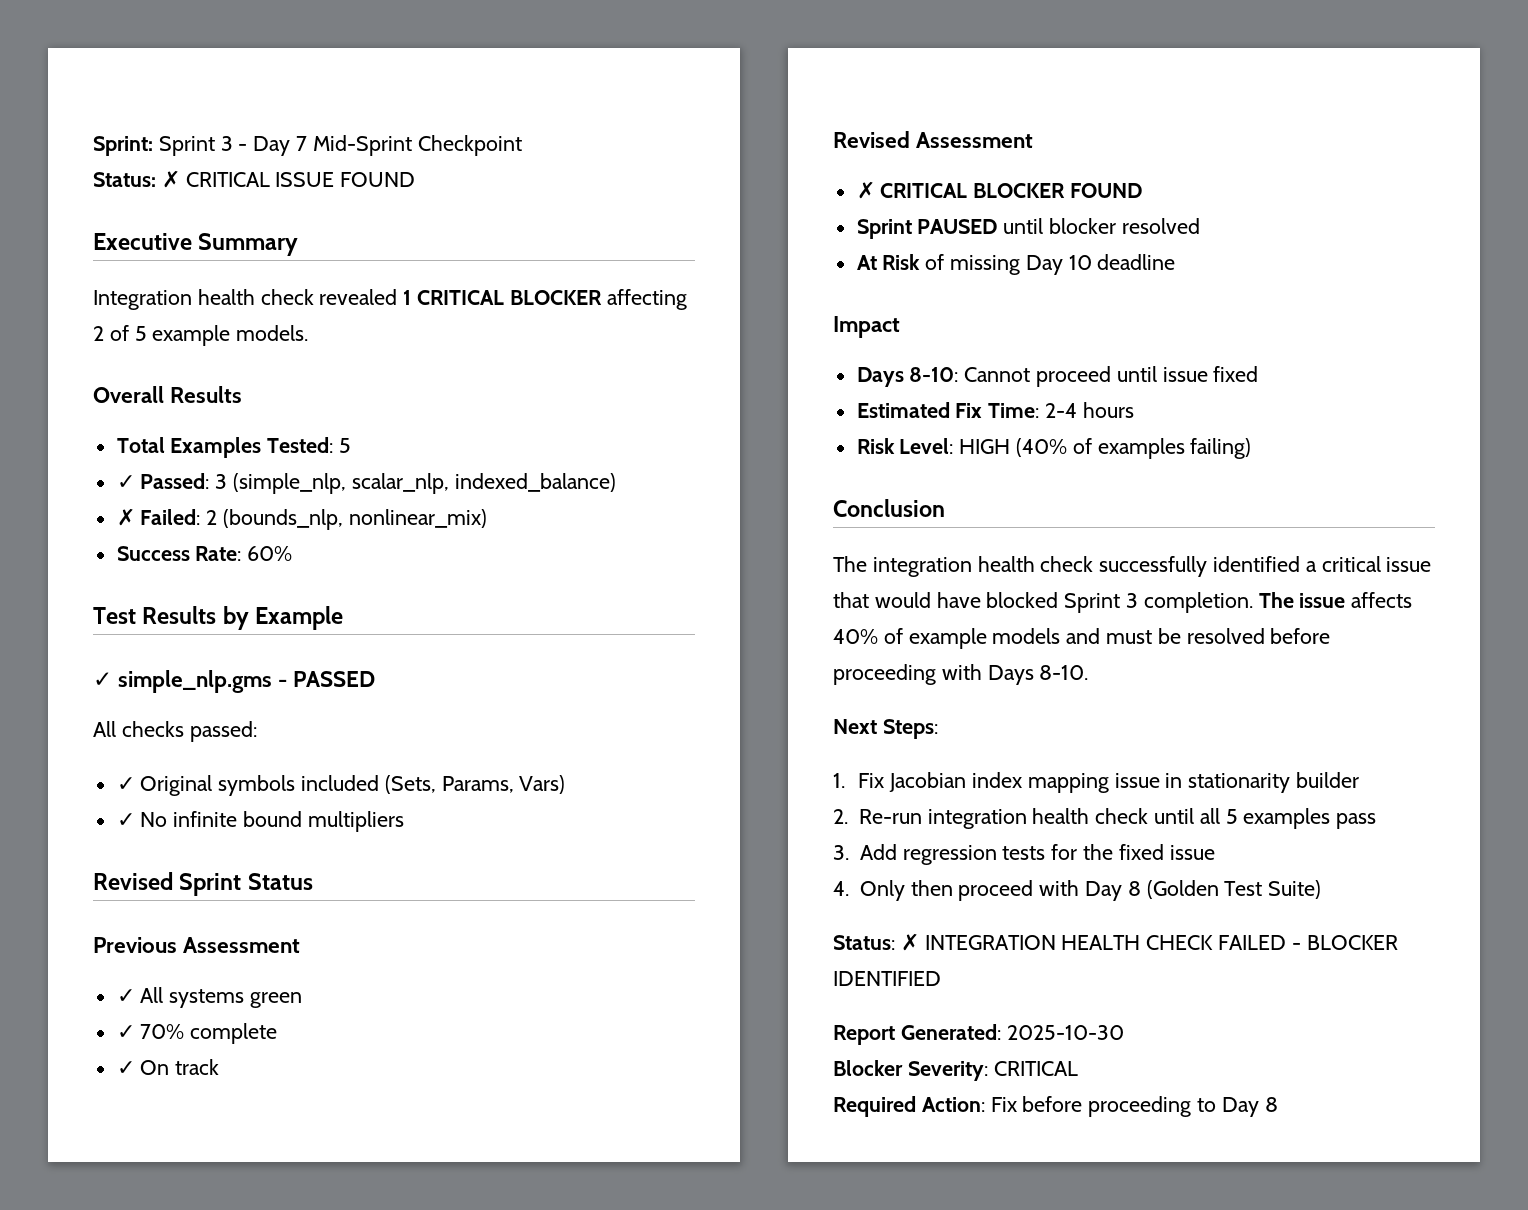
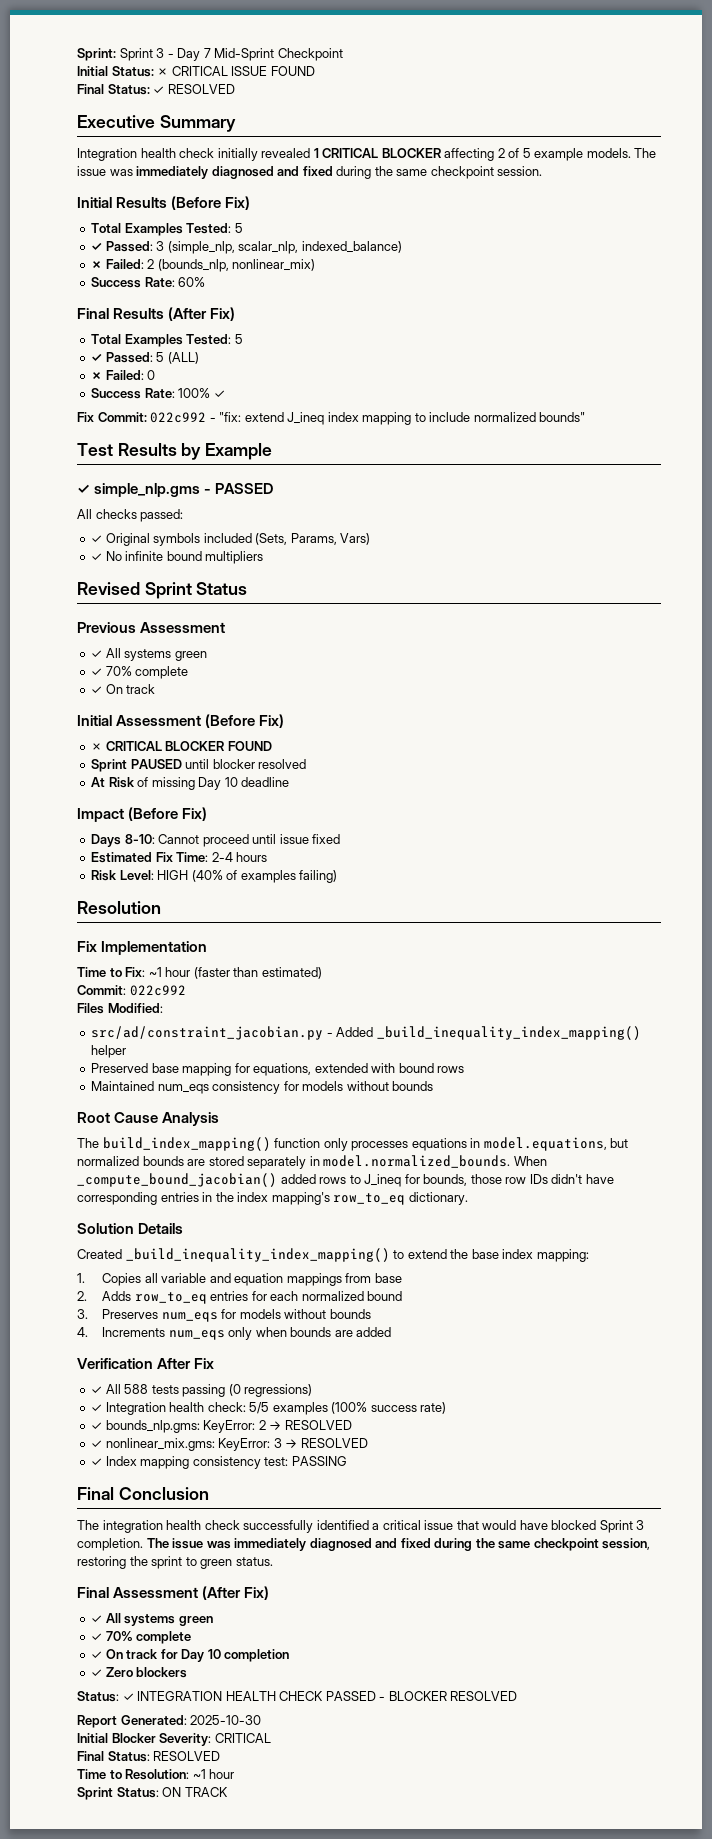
- Status: ✗ CRITICAL ISSUE FOUND
+ Initial Status: ✗ CRITICAL ISSUE FOUND
+ Final Status: ✓ RESOLVED
- Integration health check revealed 1 CRITICAL BLOCKER affecting 2 of 5 example models.
- Overall Results
+ Integration health check initially revealed 1 CRITICAL BLOCKER affecting 2 of 5 example models. The issue was immediately diagnosed and fixed during the same checkpoint session.
+ Initial Results (Before Fix)
+ Final Results (After Fix)
+ Total Examples Tested: 5
+ ✓ Passed: 5 (ALL)
+ ✗ Failed: 0
+ Success Rate: 100% ✓
+ Fix Commit: 022c992 - "fix: extend J_ineq index mapping to include normalized bounds"
- Revised Assessment
+ Initial Assessment (Before Fix)
- Impact
+ Impact (Before Fix)
- Conclusion
+ Resolution
+ Fix Implementation
+ Time to Fix: ~1 hour (faster than estimated)
+ Commit: 022c992
+ Files Modified:
+ src/ad/constraint_jacobian.py - Added _build_inequality_index_mapping() helper
+ Preserved base mapping for equations, extended with bound rows
+ Maintained num_eqs consistency for models without bounds
+ Root Cause Analysis
+ The build_index_mapping() function only processes equations in model.equations, but normalized bounds are stored separately in model.normalized_bounds. When _compute_bound_jacobian() added rows to J_ineq for bounds, those row IDs didn't have corresponding entries in the index mapping's row_to_eq dictionary.
+ Solution Details
+ Created _build_inequality_index_mapping() to extend the base index mapping:
+ 1. Copies all variable and equation mappings from base
+ 2. Adds row_to_eq entries for each normalized bound
+ 3. Preserves num_eqs for models without bounds
+ 4. Increments num_eqs only when bounds are added
+ Verification After Fix
+ ✓ All 588 tests passing (0 regressions)
+ ✓ Integration health check: 5/5 examples (100% success rate)
+ ✓ bounds_nlp.gms: KeyError: 2 → RESOLVED
+ ✓ nonlinear_mix.gms: KeyError: 3 → RESOLVED
+ ✓ Index mapping consistency test: PASSING
+ Final Conclusion
- The issue affects 40% of example models and must be resolved before proceeding with Days 8-10.
- Next Steps:
- 1. Fix Jacobian index mapping issue in stationarity builder
- 2. Re-run integration health check until all 5 examples pass
- 3. Add regression tests for the fixed issue
- 4. Only then proceed with Day 8 (Golden Test Suite)
- Status: ✗ INTEGRATION HEALTH CHECK FAILED - BLOCKER IDENTIFIED
+ The issue was immediately diagnosed and fixed during the same checkpoint session, restoring the sprint to green status.
+ Final Assessment (After Fix)
+ ✓ All systems green
+ ✓ 70% complete
+ ✓ On track for Day 10 completion
+ ✓ Zero blockers
+ Status: ✓ INTEGRATION HEALTH CHECK PASSED - BLOCKER RESOLVED
- Blocker Severity: CRITICAL
+ Initial Blocker Severity: CRITICAL
- Required Action: Fix before proceeding to Day 8
+ Final Status: RESOLVED
+ Time to Resolution: ~1 hour
+ Sprint Status: ON TRACK

